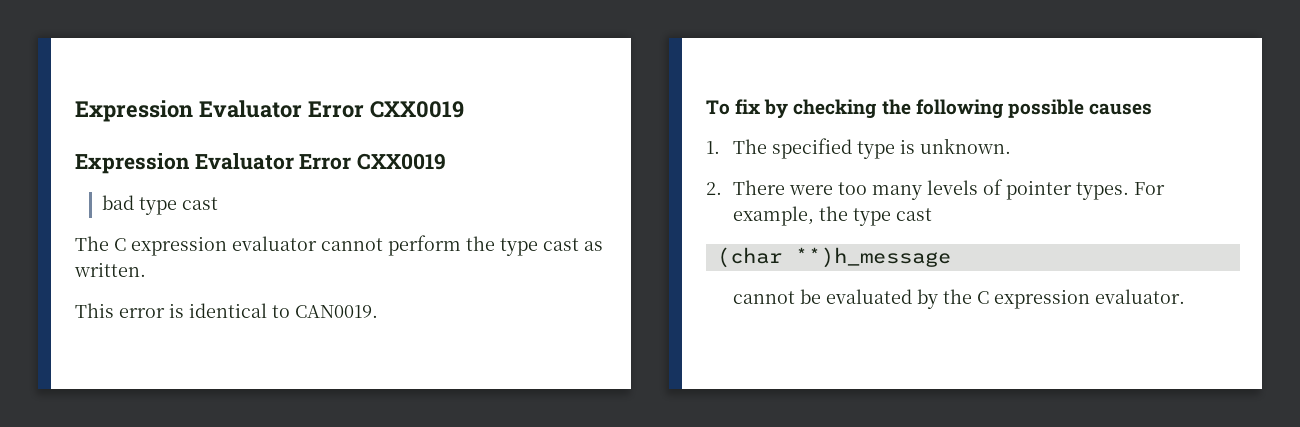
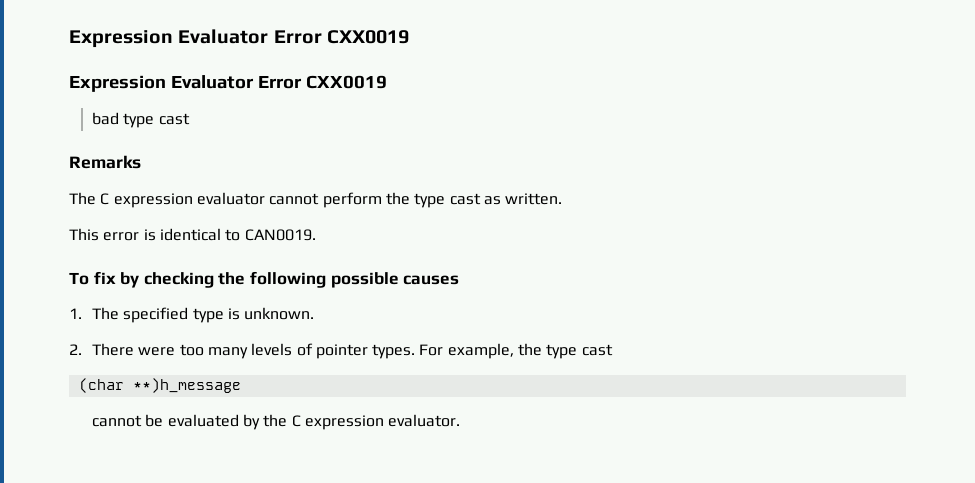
+ Remarks

